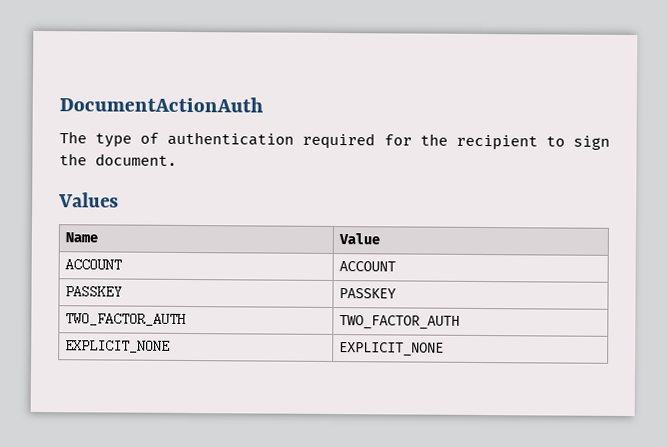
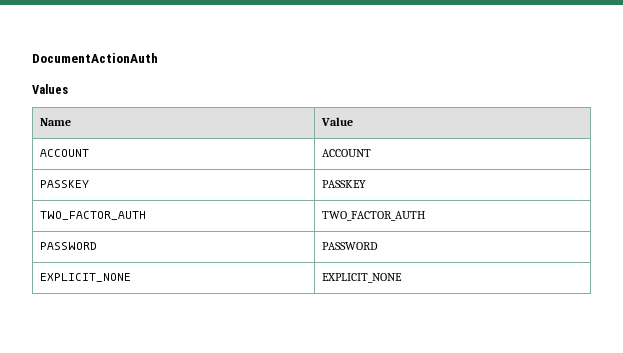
- The type of authentication required for the recipient to sign the document.
+ PASSWORD | PASSWORD

